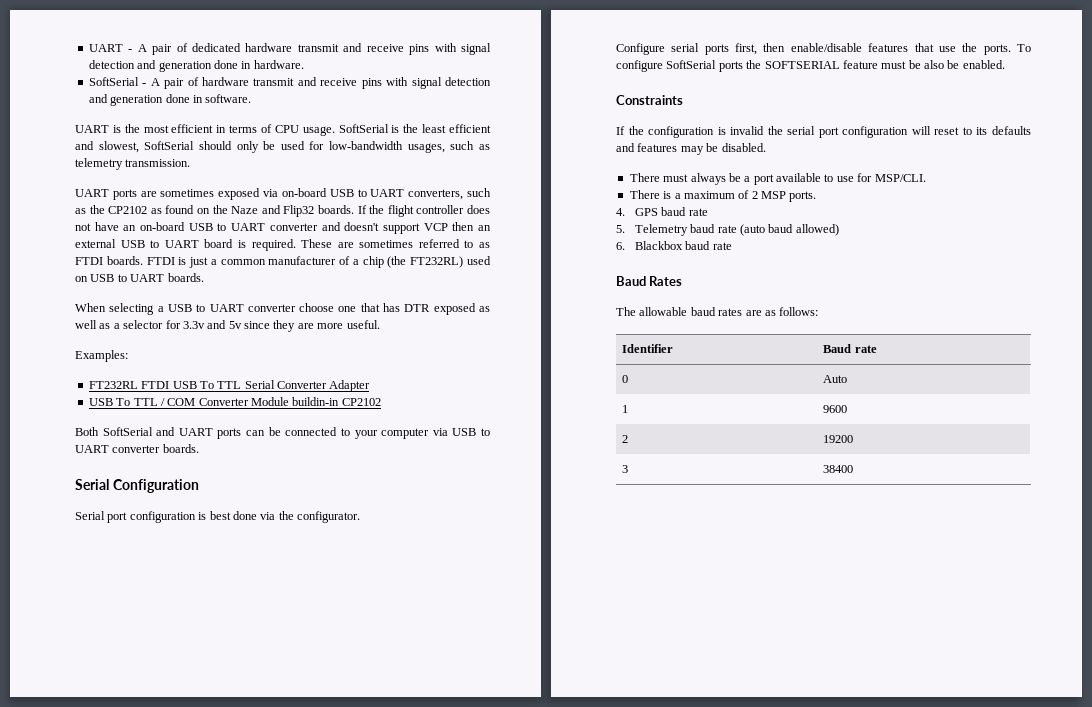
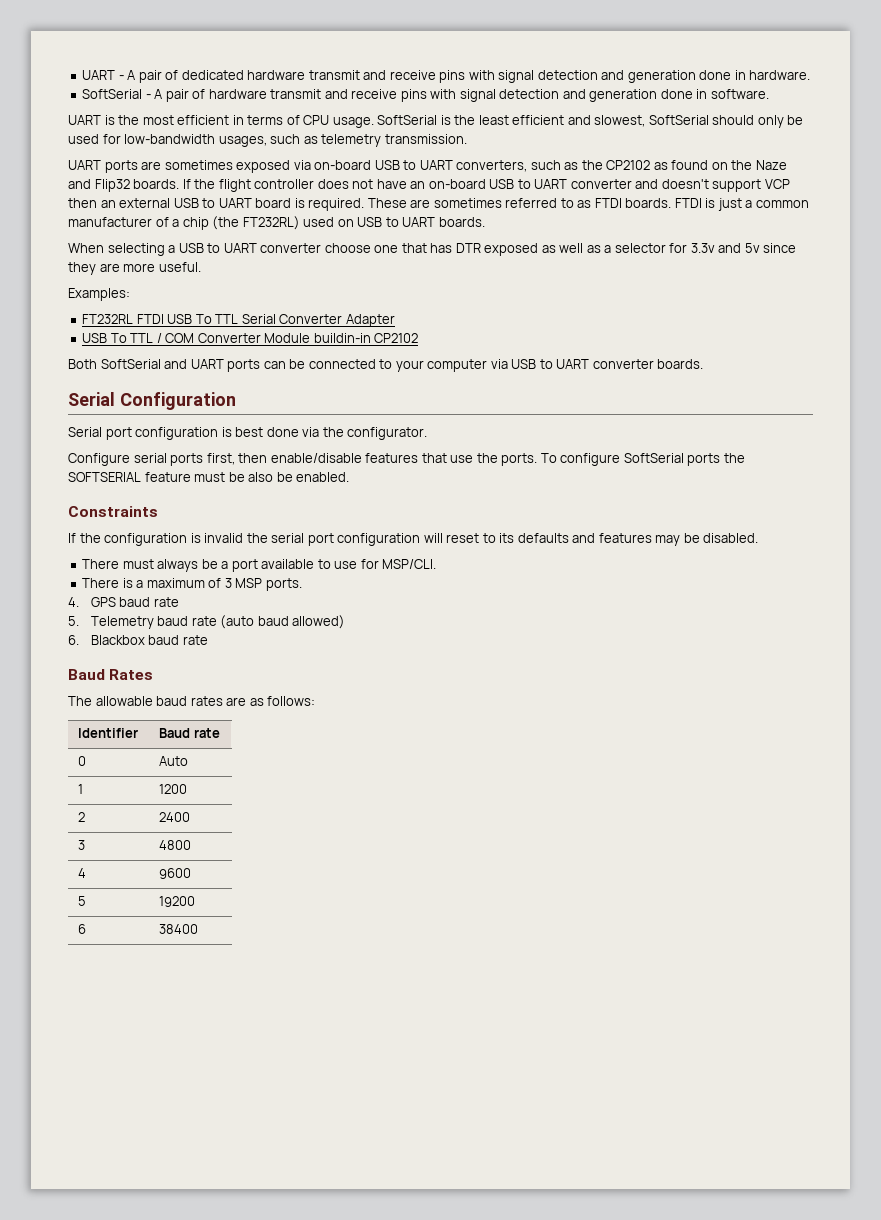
- There is a maximum of 2 MSP ports.
+ There is a maximum of 3 MSP ports.
- 1 | 9600
+ 1 | 1200
- 2 | 19200
- 3 | 38400
+ 2 | 2400
+ 3 | 4800
+ 4 | 9600
+ 5 | 19200
+ 6 | 38400

